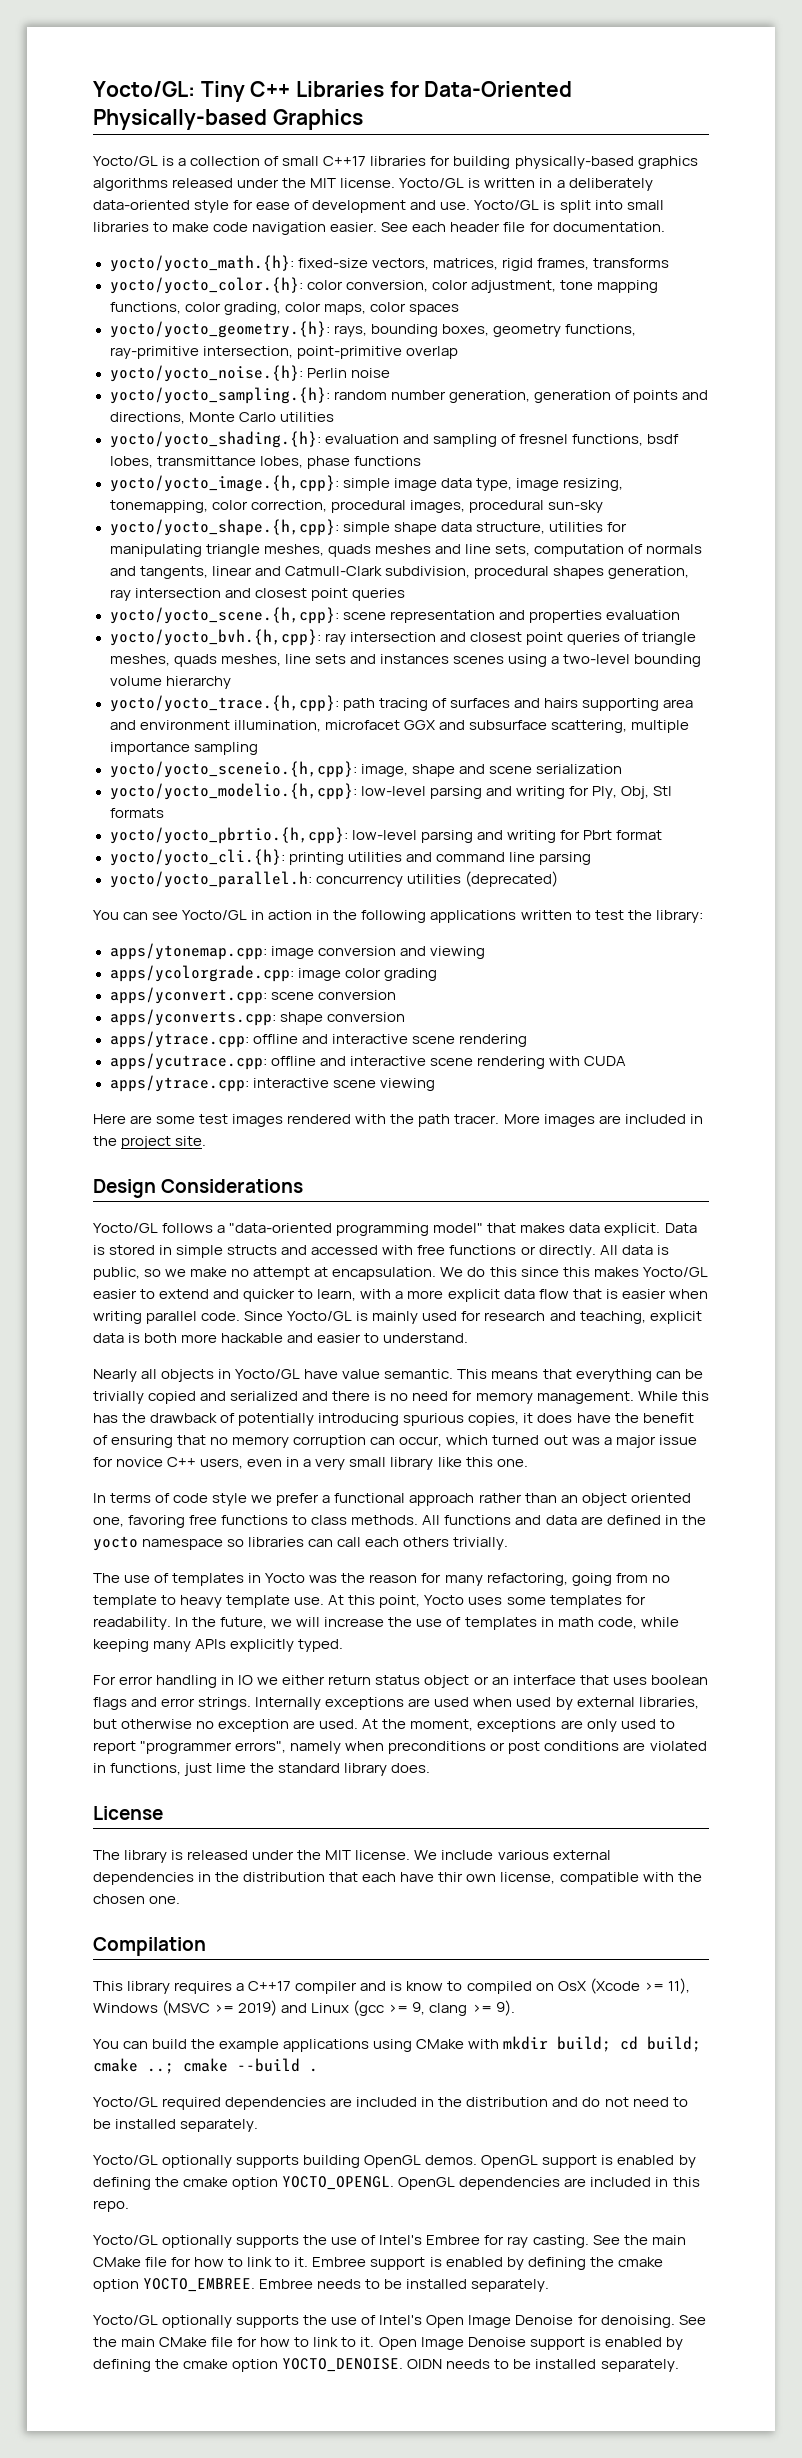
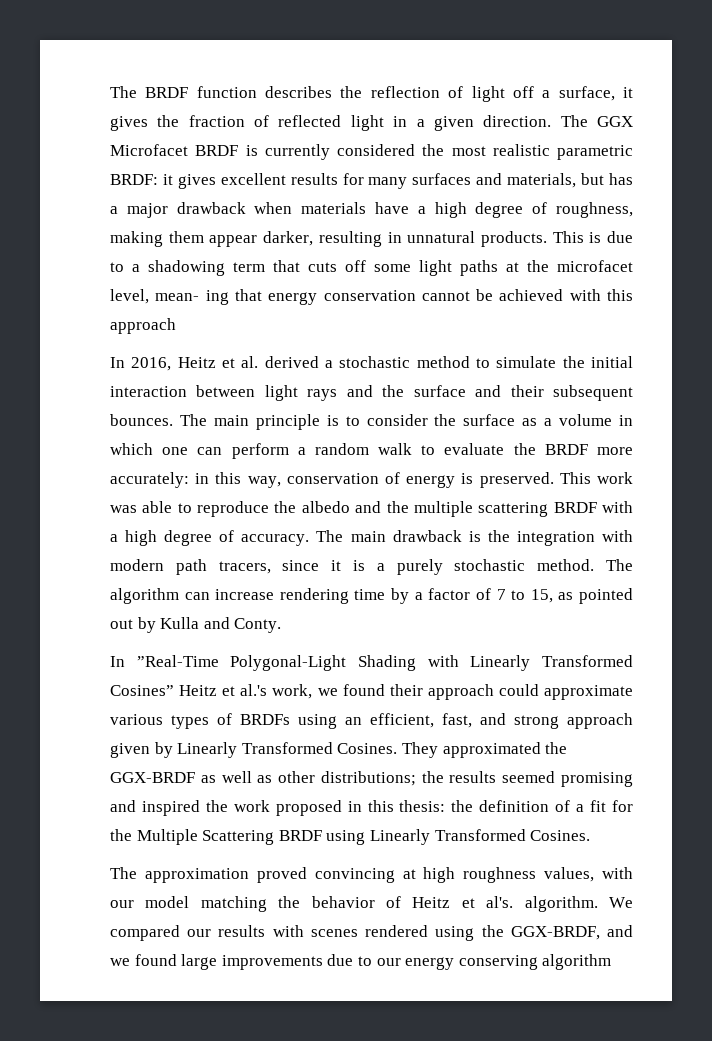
- Yocto/GL: Tiny C++ Libraries for Data-Oriented Physically-based Graphics
- Yocto/GL is a collection of small C++17 libraries for building physically-based graphics algorithms released under the MIT license. Yocto/GL is written in a deliberately data-oriented style for ease of development and use. Yocto/GL is split into small libraries to make code navigation easier. See each header file for documentation.
- yocto/yocto_math.{h}: fixed-size vectors, matrices, rigid frames, transforms
- yocto/yocto_color.{h}: color conversion, color adjustment, tone mapping functions, color grading, color maps, color spaces
- yocto/yocto_geometry.{h}: rays, bounding boxes, geometry functions, ray-primitive intersection, point-primitive overlap
- yocto/yocto_noise.{h}: Perlin noise
- yocto/yocto_sampling.{h}: random number generation, generation of points and directions, Monte Carlo utilities
- yocto/yocto_shading.{h}: evaluation and sampling of fresnel functions, bsdf lobes, transmittance lobes, phase functions
- yocto/yocto_image.{h,cpp}: simple image data type, image resizing, tonemapping, color correction, procedural images, procedural sun-sky
- yocto/yocto_shape.{h,cpp}: simple shape data structure, utilities for manipulating triangle meshes, quads meshes and line sets, computation of normals and tangents, linear and Catmull-Clark subdivision, procedural shapes generation, ray intersection and closest point queries
- yocto/yocto_scene.{h,cpp}: scene representation and properties evaluation
- yocto/yocto_bvh.{h,cpp}: ray intersection and closest point queries of triangle meshes, quads meshes, line sets and instances scenes using a two-level bounding volume hierarchy
- yocto/yocto_trace.{h,cpp}: path tracing of surfaces and hairs supporting area and environment illumination, microfacet GGX and subsurface scattering, multiple importance sampling
- yocto/yocto_sceneio.{h,cpp}: image, shape and scene serialization
- yocto/yocto_modelio.{h,cpp}: low-level parsing and writing for Ply, Obj, Stl formats
- yocto/yocto_pbrtio.{h,cpp}: low-level parsing and writing for Pbrt format
- yocto/yocto_cli.{h}: printing utilities and command line parsing
- yocto/yocto_parallel.h: concurrency utilities (deprecated)
- You can see Yocto/GL in action in the following applications written to test the library:
- apps/ytonemap.cpp: image conversion and viewing
- apps/ycolorgrade.cpp: image color grading
- apps/yconvert.cpp: scene conversion
- apps/yconverts.cpp: shape conversion
- apps/ytrace.cpp: offline and interactive scene rendering
- apps/ycutrace.cpp: offline and interactive scene rendering with CUDA
- apps/ytrace.cpp: interactive scene viewing
- Here are some test images rendered with the path tracer. More images are included in the project site.
- Design Considerations
- Yocto/GL follows a "data-oriented programming model" that makes data explicit. Data is stored in simple structs and accessed with free functions or directly. All data is public, so we make no attempt at encapsulation. We do this since this makes Yocto/GL easier to extend and quicker to learn, with a more explicit data flow that is easier when writing parallel code. Since Yocto/GL is mainly used for research and teaching, explicit data is both more hackable and easier to understand.
- Nearly all objects in Yocto/GL have value semantic. This means that everything can be trivially copied and serialized and there is no need for memory management. While this has the drawback of potentially introducing spurious copies, it does have the benefit of ensuring that no memory corruption can occur, which turned out was a major issue for novice C++ users, even in a very small library like this one.
- In terms of code style we prefer a functional approach rather than an object oriented one, favoring free functions to class methods. All functions and data are defined in the yocto namespace so libraries can call each others trivially.
- The use of templates in Yocto was the reason for many refactoring, going from no template to heavy template use. At this point, Yocto uses some templates for readability. In the future, we will increase the use of templates in math code, while keeping many APIs explicitly typed.
- For error handling in IO we either return status object or an interface that uses boolean flags and error strings. Internally exceptions are used when used by external libraries, but otherwise no exception are used. At the moment, exceptions are only used to report "programmer errors", namely when preconditions or post conditions are violated in functions, just lime the standard library does.
- License
- The library is released under the MIT license. We include various external dependencies in the distribution that each have thir own license, compatible with the chosen one.
- Compilation
- This library requires a C++17 compiler and is know to compiled on OsX (Xcode >= 11), Windows (MSVC >= 2019) and Linux (gcc >= 9, clang >= 9).
- You can build the example applications using CMake with mkdir build; cd build; cmake ..; cmake --build .
- Yocto/GL required dependencies are included in the distribution and do not need to be installed separately.
- Yocto/GL optionally supports building OpenGL demos. OpenGL support is enabled by defining the cmake option YOCTO_OPENGL. OpenGL dependencies are included in this repo.
- Yocto/GL optionally supports the use of Intel's Embree for ray casting. See the main CMake file for how to link to it. Embree support is enabled by defining the cmake option YOCTO_EMBREE. Embree needs to be installed separately.
- Yocto/GL optionally supports the use of Intel's Open Image Denoise for denoising. See the main CMake file for how to link to it. Open Image Denoise support is enabled by defining the cmake option YOCTO_DENOISE. OIDN needs to be installed separately.
+ The BRDF function describes the reflection of light off a surface, it gives the fraction of reflected light in a given direction. The GGX Microfacet BRDF is currently considered the most realistic parametric BRDF: it gives excellent results for many surfaces and materials, but has a major drawback when materials have a high degree of roughness, making them appear darker, resulting in unnatural products. This is due to a shadowing term that cuts off some light paths at the microfacet level, mean- ing that energy conservation cannot be achieved with this approach
+ In 2016, Heitz et al. derived a stochastic method to simulate the initial interaction between light rays and the surface and their subsequent bounces. The main principle is to consider the surface as a volume in which one can perform a random walk to evaluate the BRDF more accurately: in this way, conservation of energy is preserved. This work was able to reproduce the albedo and the multiple scattering BRDF with a high degree of accuracy. The main drawback is the integration with modern path tracers, since it is a purely stochastic method. The algorithm can increase rendering time by a factor of 7 to 15, as pointed out by Kulla and Conty.
+ In ”Real-Time Polygonal-Light Shading with Linearly Transformed Cosines” Heitz et al.'s work, we found their approach could approximate various types of BRDFs using an efficient, fast, and strong approach given by Linearly Transformed Cosines. They approximated the GGX-BRDF as well as other distributions; the results seemed promising and inspired the work proposed in this thesis: the definition of a fit for the Multiple Scattering BRDF using Linearly Transformed Cosines.
+ The approximation proved convincing at high roughness values, with our model matching the behavior of Heitz et al's. algorithm. We compared our results with scenes rendered using the GGX-BRDF, and we found large improvements due to our energy conserving algorithm

